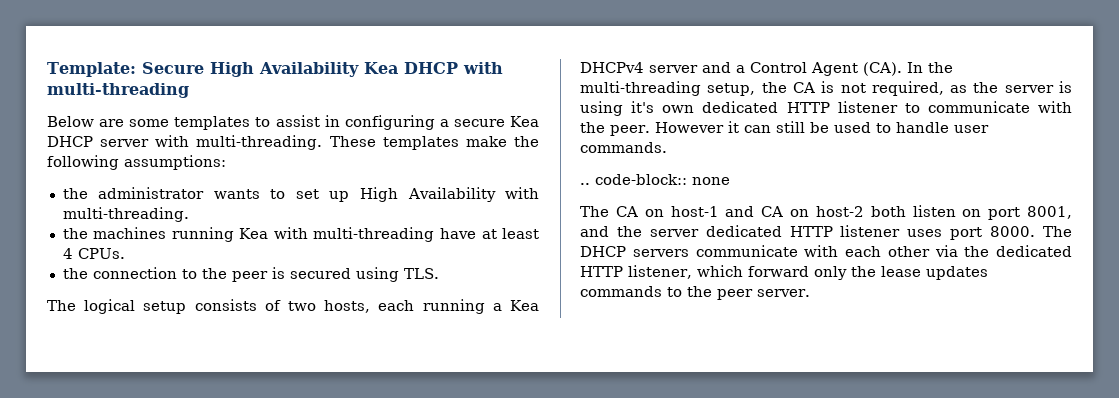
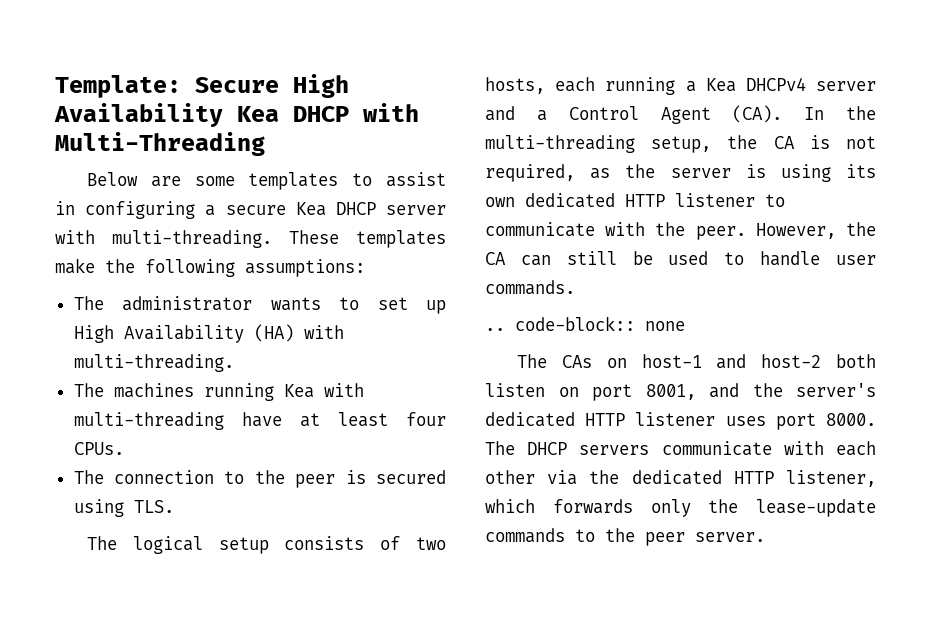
- Template: Secure High Availability Kea DHCP with multi-threading
+ Template: Secure High Availability Kea DHCP with Multi-Threading
- the administrator wants to set up High Availability with multi-threading.
+ The administrator wants to set up High Availability (HA) with multi-threading.
- the machines running Kea with multi-threading have at least 4 CPUs.
+ The machines running Kea with multi-threading have at least four CPUs.
- the connection to the peer is secured using TLS.
+ The connection to the peer is secured using TLS.
- The logical setup consists of two hosts, each running a Kea DHCPv4 server and a Control Agent (CA). In the multi-threading setup, the CA is not required, as the server is using it's own dedicated HTTP listener to communicate with the peer.
+ The logical setup consists of two hosts, each running a Kea DHCPv4 server and a Control Agent (CA). In the multi-threading setup, the CA is not required, as the server is using its own dedicated HTTP listener to communicate with the peer.
- However it can still be used to handle user commands.
+ However, the CA can still be used to handle user commands.
- The CA on host-1 and CA on host-2 both listen on port 8001, and the server dedicated HTTP listener uses port 8000.
+ The CAs on host-1 and host-2 both listen on port 8001, and the server's dedicated HTTP listener uses port 8000.
- The DHCP servers communicate with each other via the dedicated HTTP listener, which forward only the lease updates commands to the peer server.
+ The DHCP servers communicate with each other via the dedicated HTTP listener, which forwards only the lease-update commands to the peer server.

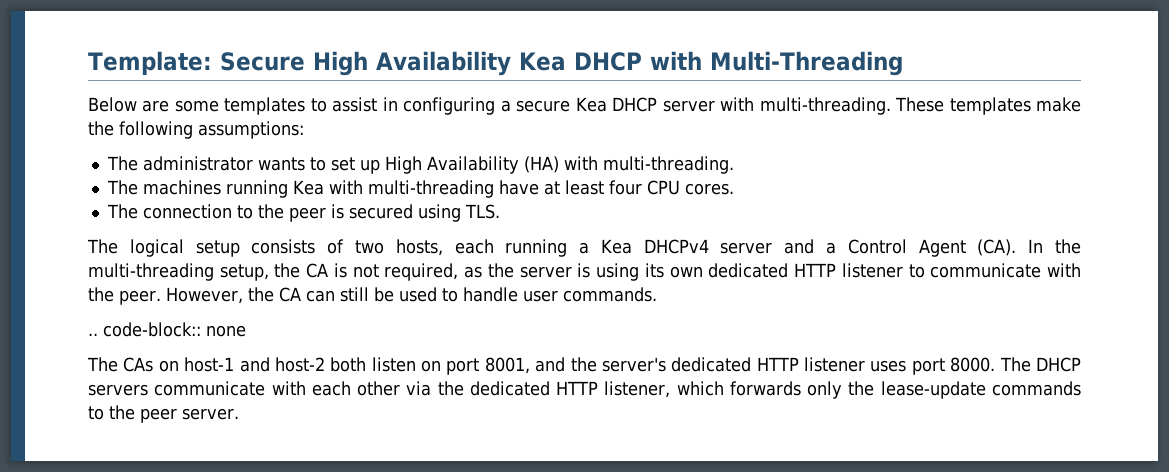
- The machines running Kea with multi-threading have at least four CPUs.
+ The machines running Kea with multi-threading have at least four CPU cores.

